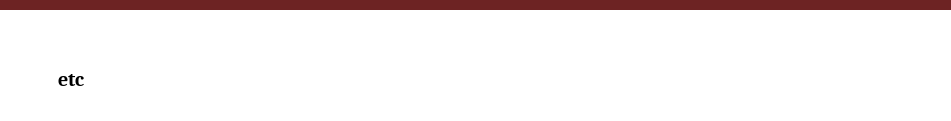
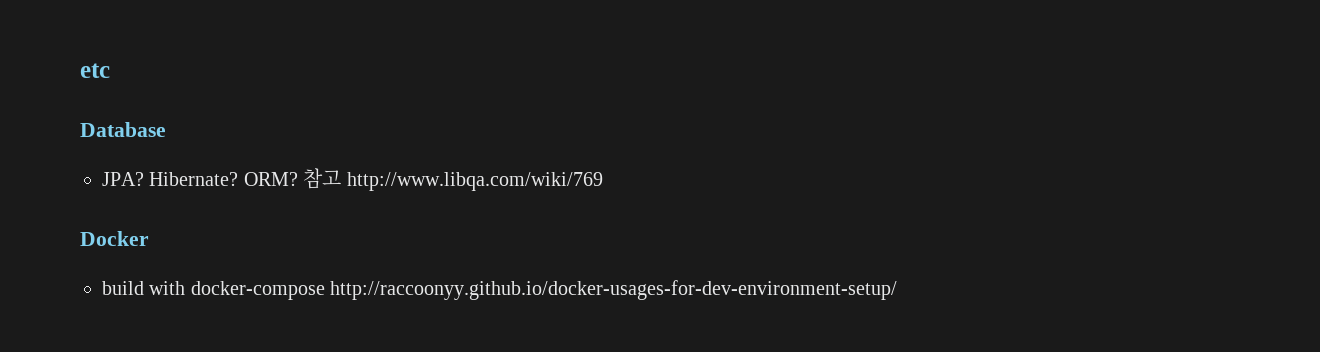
+ Database
+ JPA? Hibernate? ORM? 참고 http://www.libqa.com/wiki/769
+ Docker
+ build with docker-compose http://raccoonyy.github.io/docker-usages-for-dev-environment-setup/

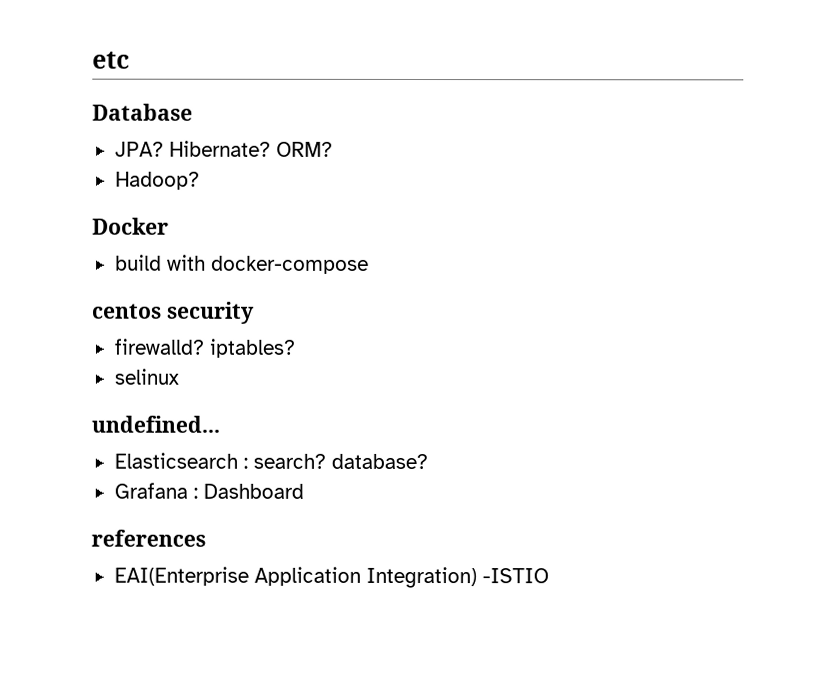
- ORM? 참고 http://www.libqa.com/wiki/769
+ ORM?
+ Hadoop?
- build with docker-compose http://raccoonyy.github.io/docker-usages-for-dev-environment-setup/
+ build with docker-compose
+ centos security
+ firewalld? iptables?
+ selinux
+ undefined...
+ Elasticsearch : search? database?
+ Grafana : Dashboard
+ references
+ EAI(Enterprise Application Integration) -ISTIO

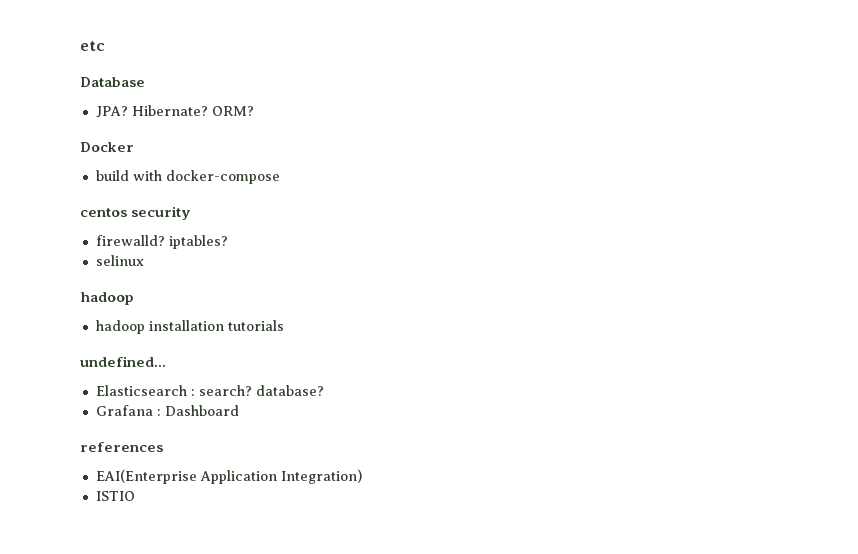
- Hadoop?
  selinux
+ hadoop
+ hadoop installation tutorials
- EAI(Enterprise Application Integration) -ISTIO
+ EAI(Enterprise Application Integration)
+ ISTIO

